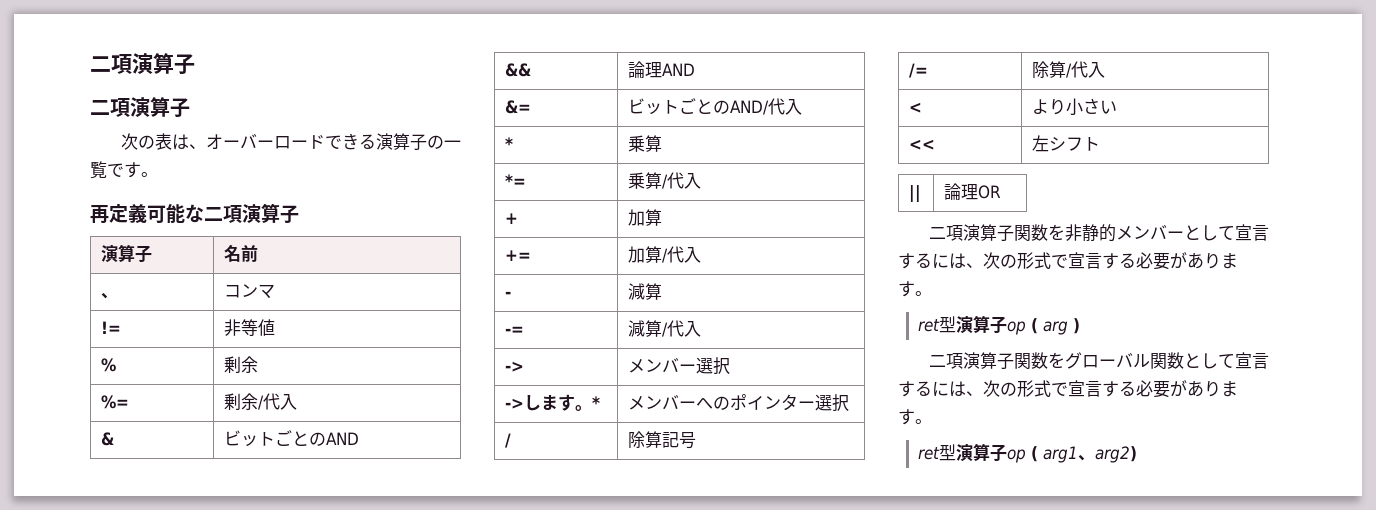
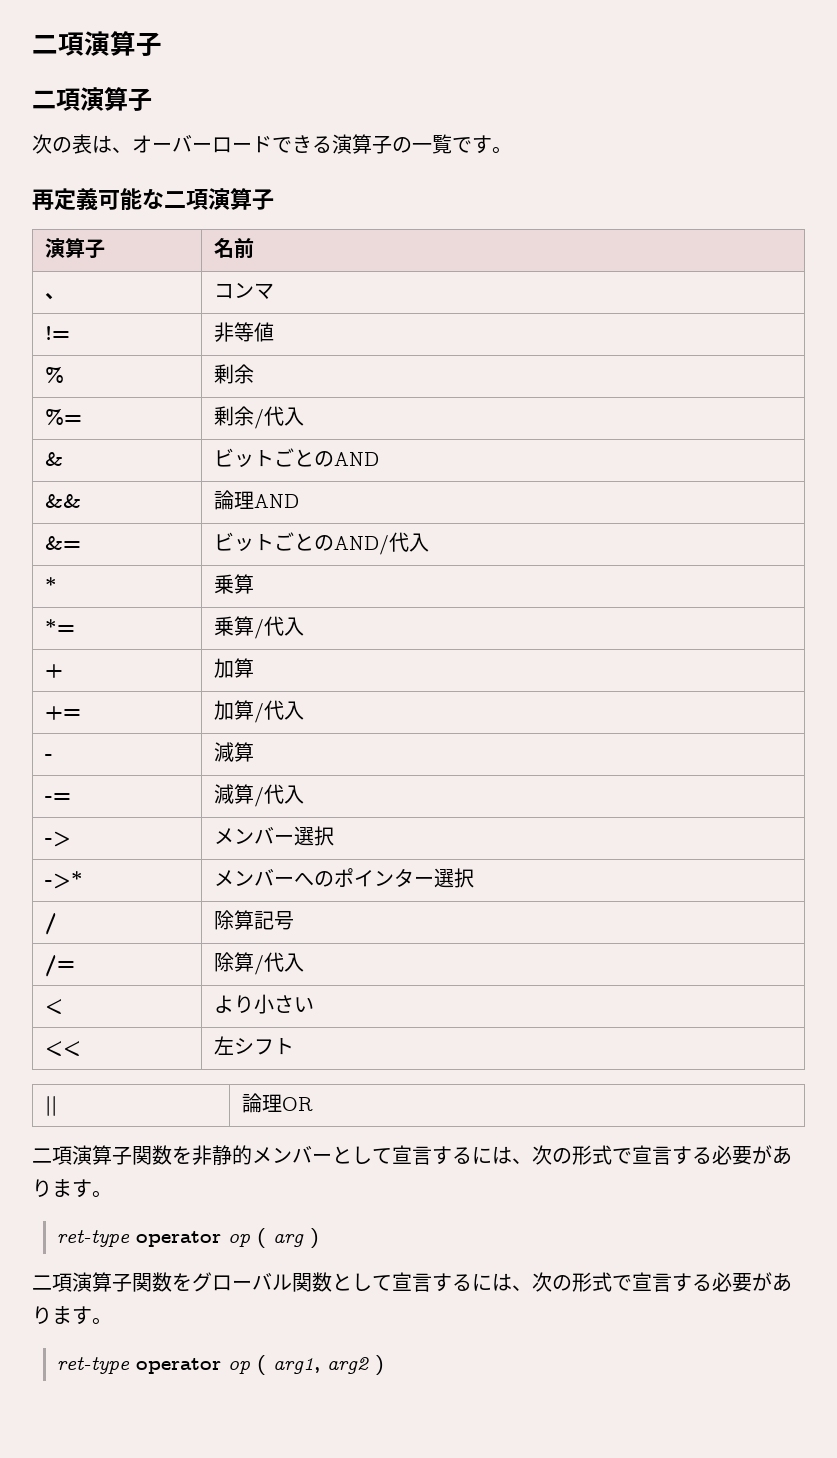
- ->します。* | メンバーへのポインター選択
+ ->* | メンバーへのポインター選択
- ret型演算子op ( arg )
+ ret-type operator op ( arg )
- ret型演算子op ( arg1、arg2)
+ ret-type operator op ( arg1, arg2 )

